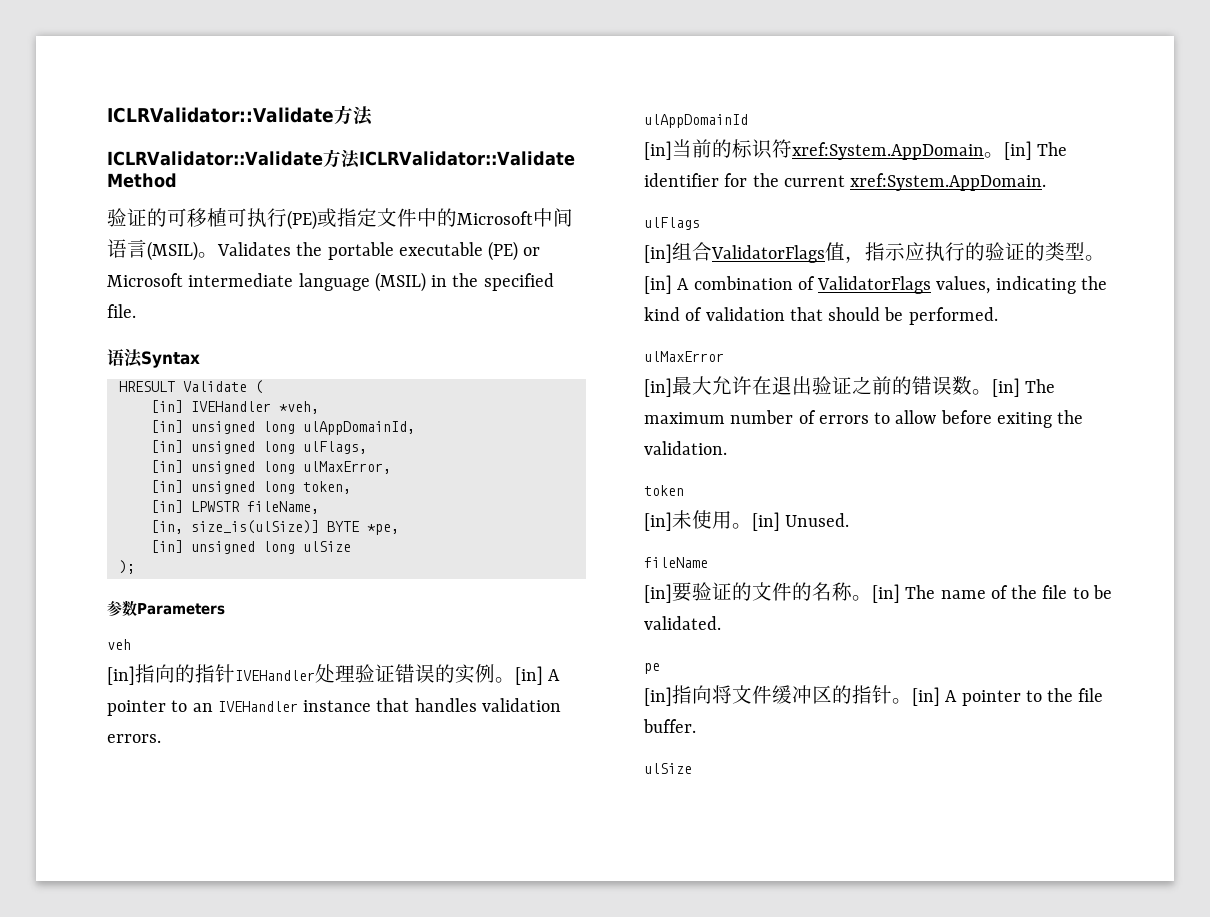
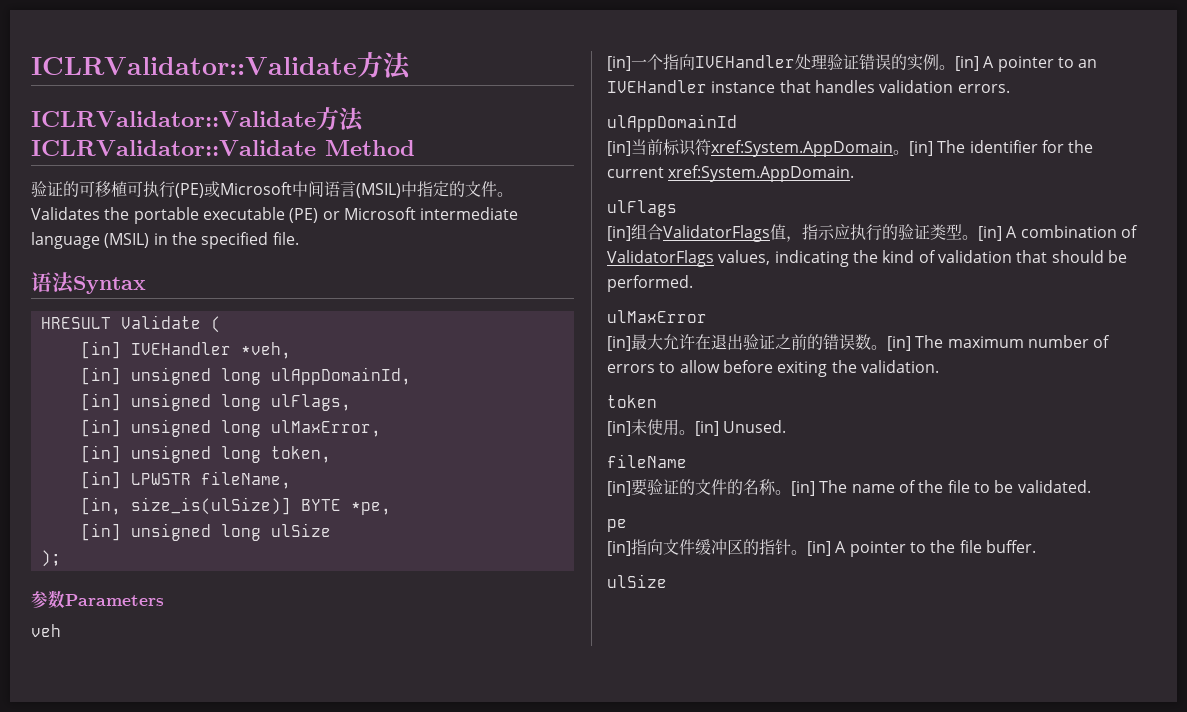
- 验证的可移植可执行(PE)或指定文件中的Microsoft中间语言(MSIL)。
+ 验证的可移植可执行(PE)或Microsoft中间语言(MSIL)中指定的文件。
- [in]指向的指针IVEHandler处理验证错误的实例。
+ [in]一个指向IVEHandler处理验证错误的实例。
- [in]当前的标识符xref:System.AppDomain。
+ [in]当前标识符xref:System.AppDomain。
- [in]组合ValidatorFlags值，指示应执行的验证的类型。
+ [in]组合ValidatorFlags值，指示应执行的验证类型。
- [in]指向将文件缓冲区的指针。
+ [in]指向文件缓冲区的指针。

